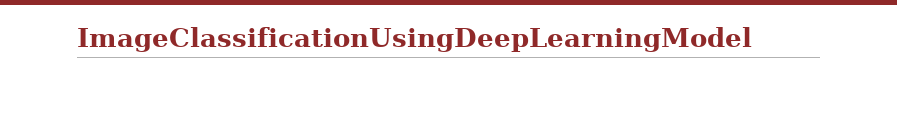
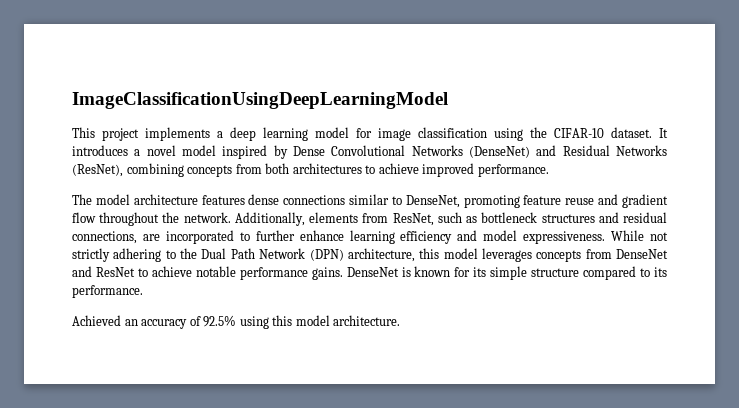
+ This project implements a deep learning model for image classification using the CIFAR-10 dataset. It introduces a novel model inspired by Dense Convolutional Networks (DenseNet) and Residual Networks (ResNet), combining concepts from both architectures to achieve improved performance.
+ The model architecture features dense connections similar to DenseNet, promoting feature reuse and gradient flow throughout the network. Additionally, elements from ResNet, such as bottleneck structures and residual connections, are incorporated to further enhance learning efficiency and model expressiveness. While not strictly adhering to the Dual Path Network (DPN) architecture, this model leverages concepts from DenseNet and ResNet to achieve notable performance gains. DenseNet is known for its simple structure compared to its performance.
+ Achieved an accuracy of 92.5% using this model architecture.

